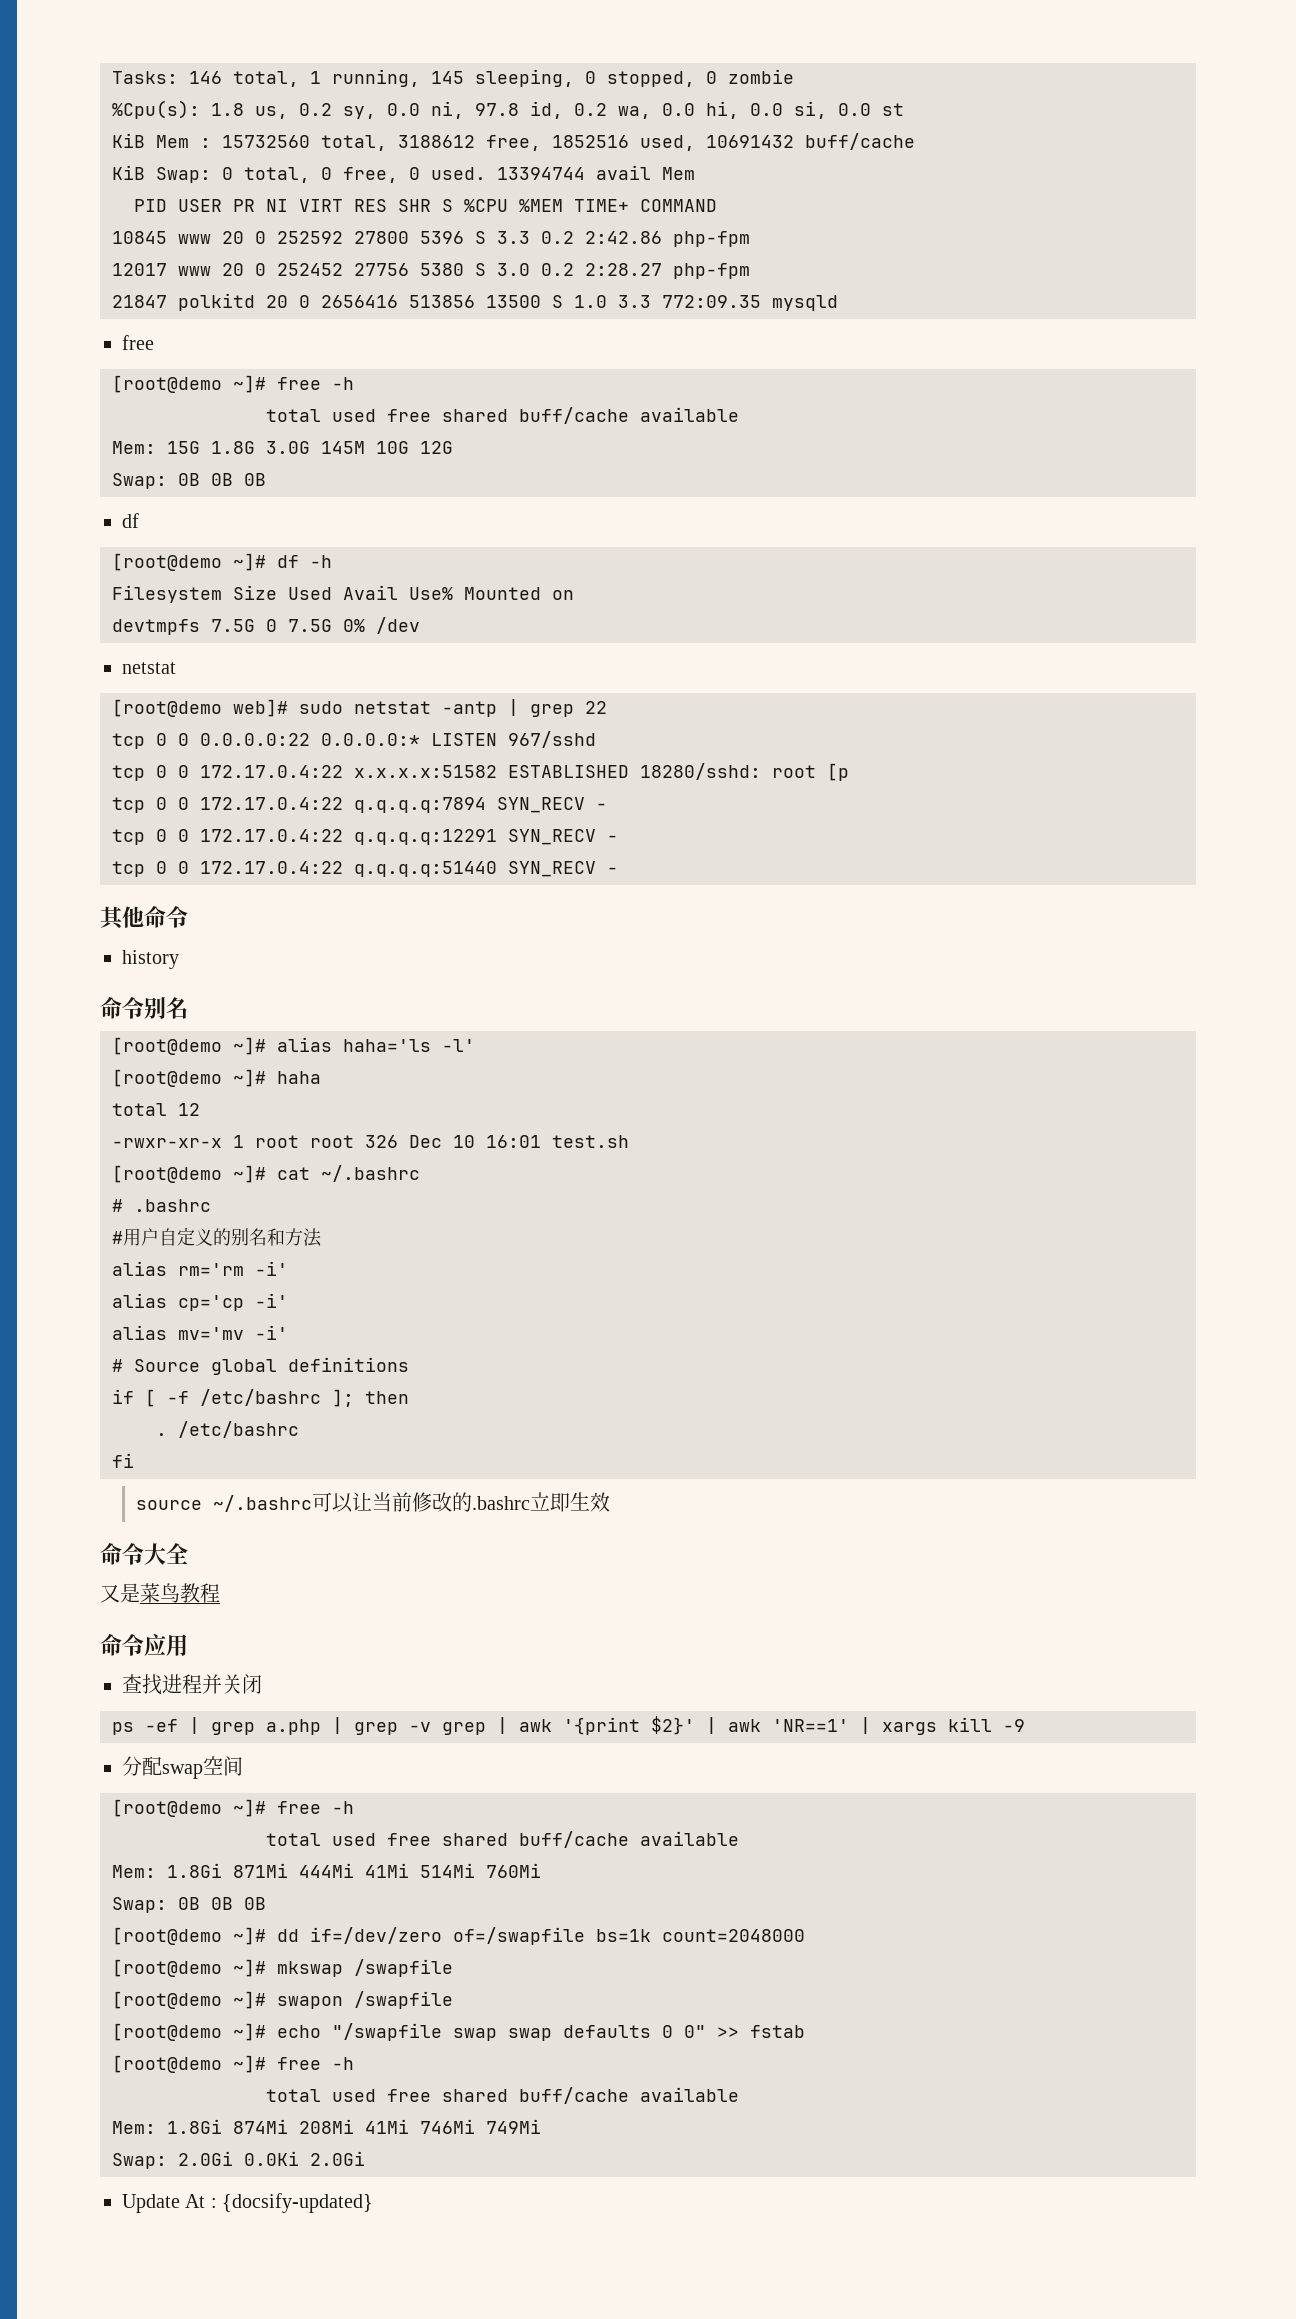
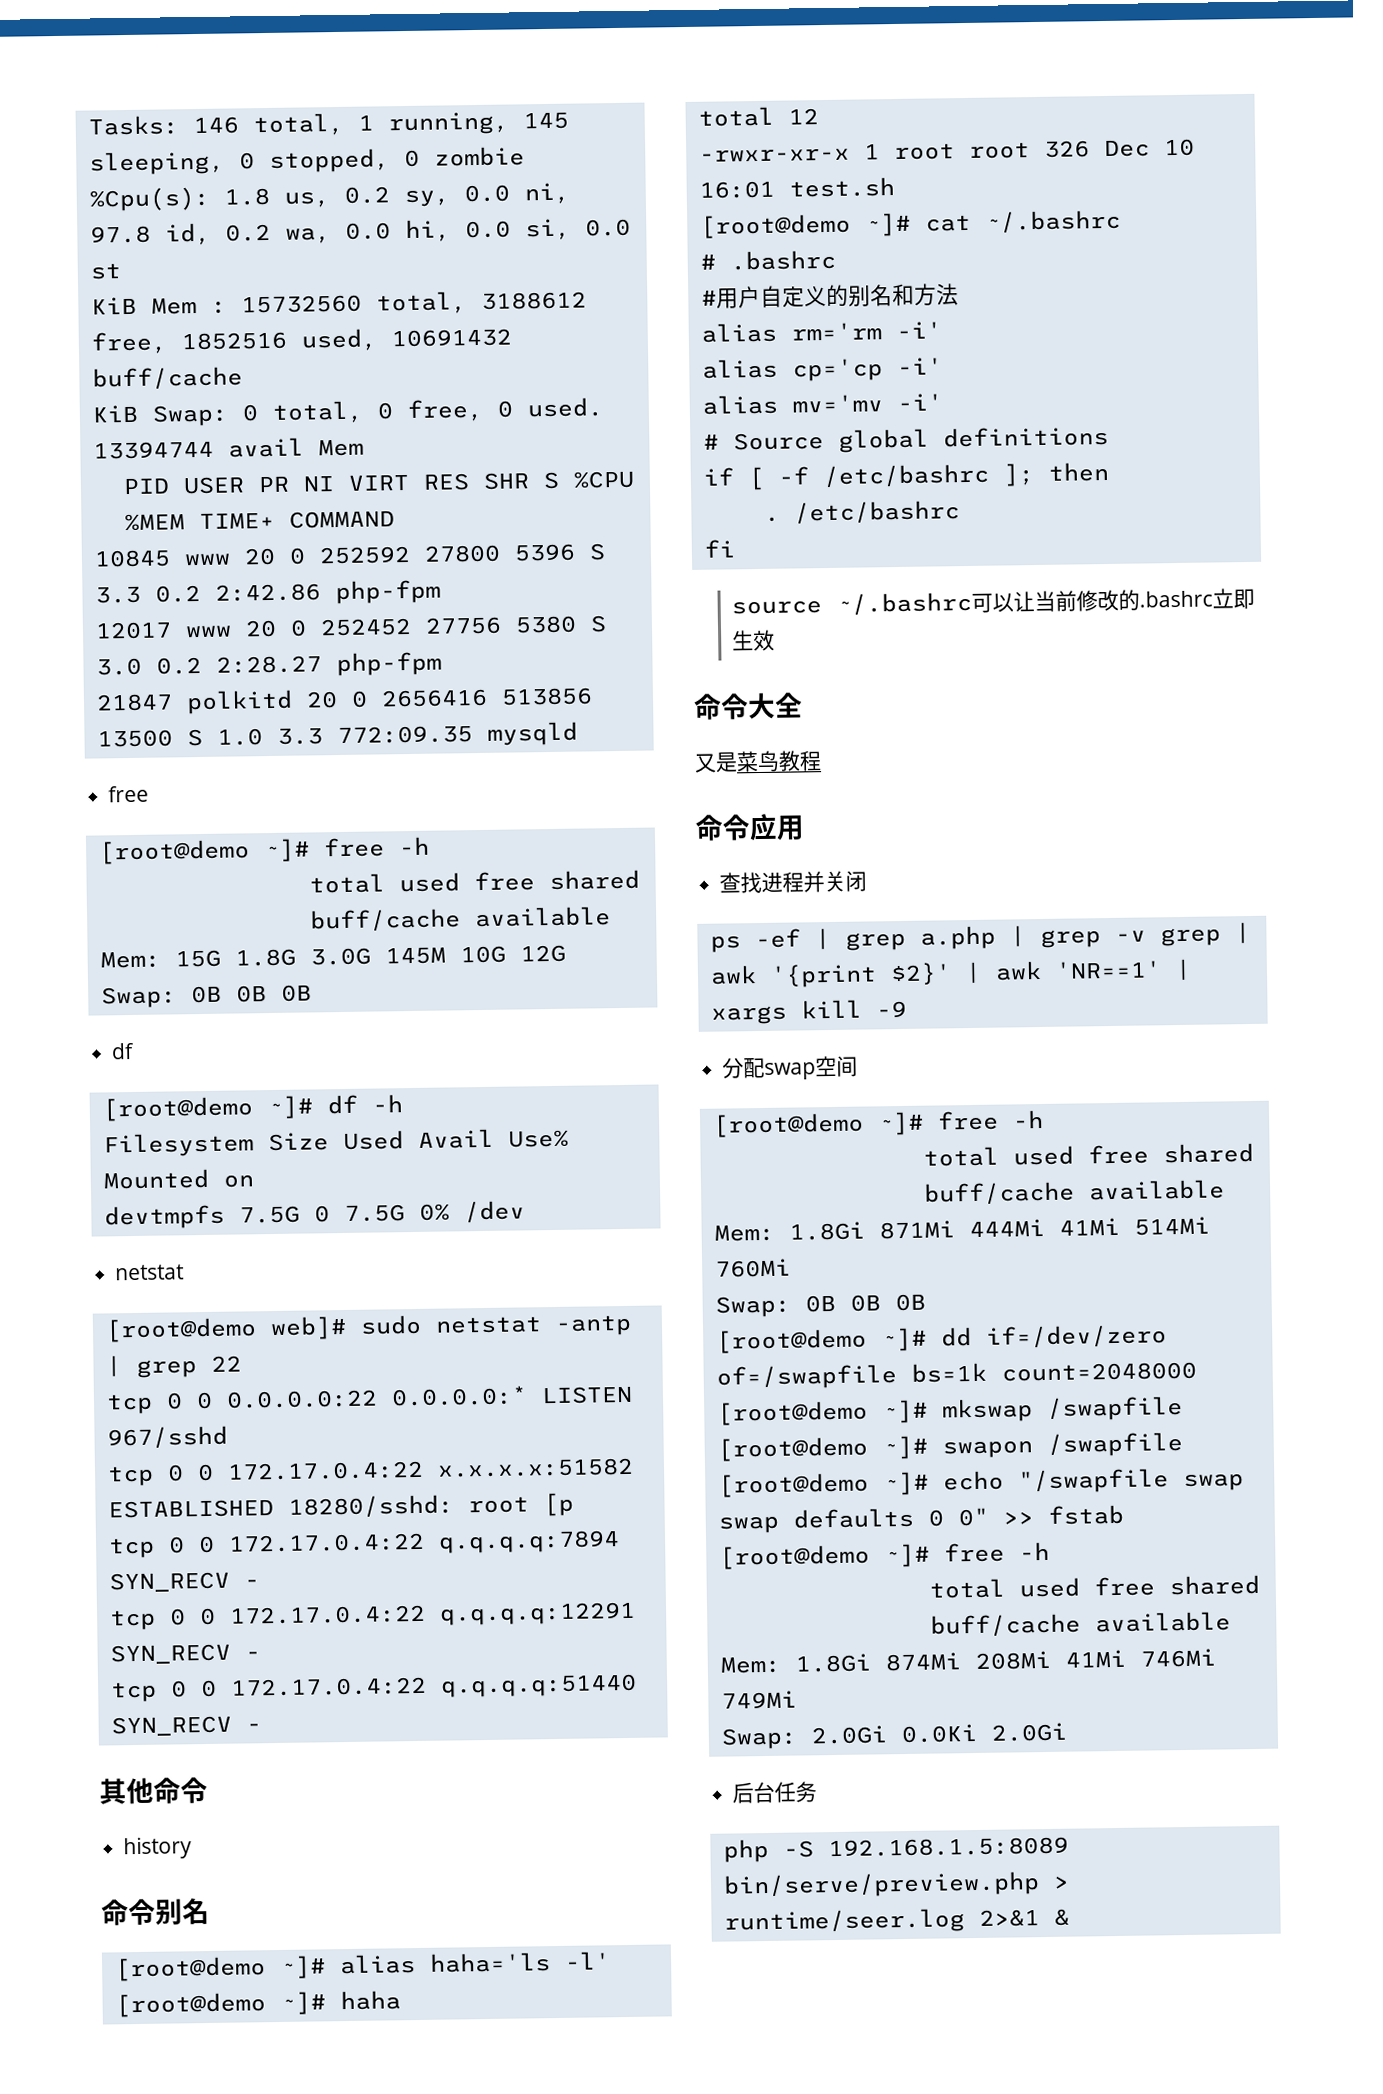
- Update At : {docsify-updated}
+ 后台任务
+ php -S 192.168.1.5:8089 bin/serve/preview.php > runtime/seer.log 2>&1 &

